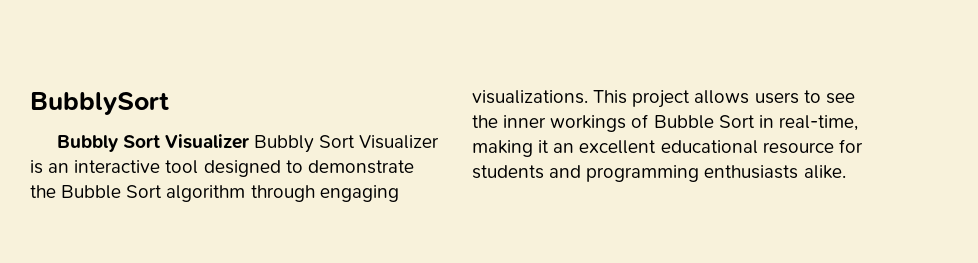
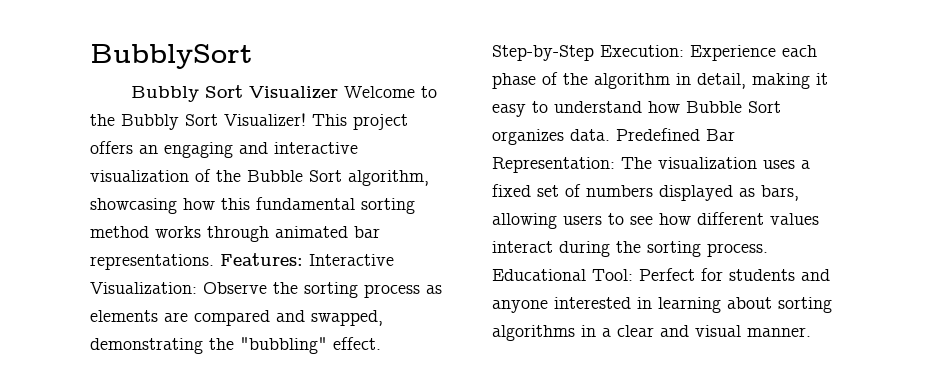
- Bubbly Sort Visualizer Bubbly Sort Visualizer is an interactive tool designed to demonstrate the Bubble Sort algorithm through engaging visualizations. This project allows users to see the inner workings of Bubble Sort in real-time, making it an excellent educational resource for students and programming enthusiasts alike.
+ Bubbly Sort Visualizer Welcome to the Bubbly Sort Visualizer! This project offers an engaging and interactive visualization of the Bubble Sort algorithm, showcasing how this fundamental sorting method works through animated bar representations. Features: Interactive Visualization: Observe the sorting process as elements are compared and swapped, demonstrating the "bubbling" effect. Step-by-Step Execution: Experience each phase of the algorithm in detail, making it easy to understand how Bubble Sort organizes data. Predefined Bar Representation: The visualization uses a fixed set of numbers displayed as bars, allowing users to see how different values interact during the sorting process. Educational Tool: Perfect for students and anyone interested in learning about sorting algorithms in a clear and visual manner.

